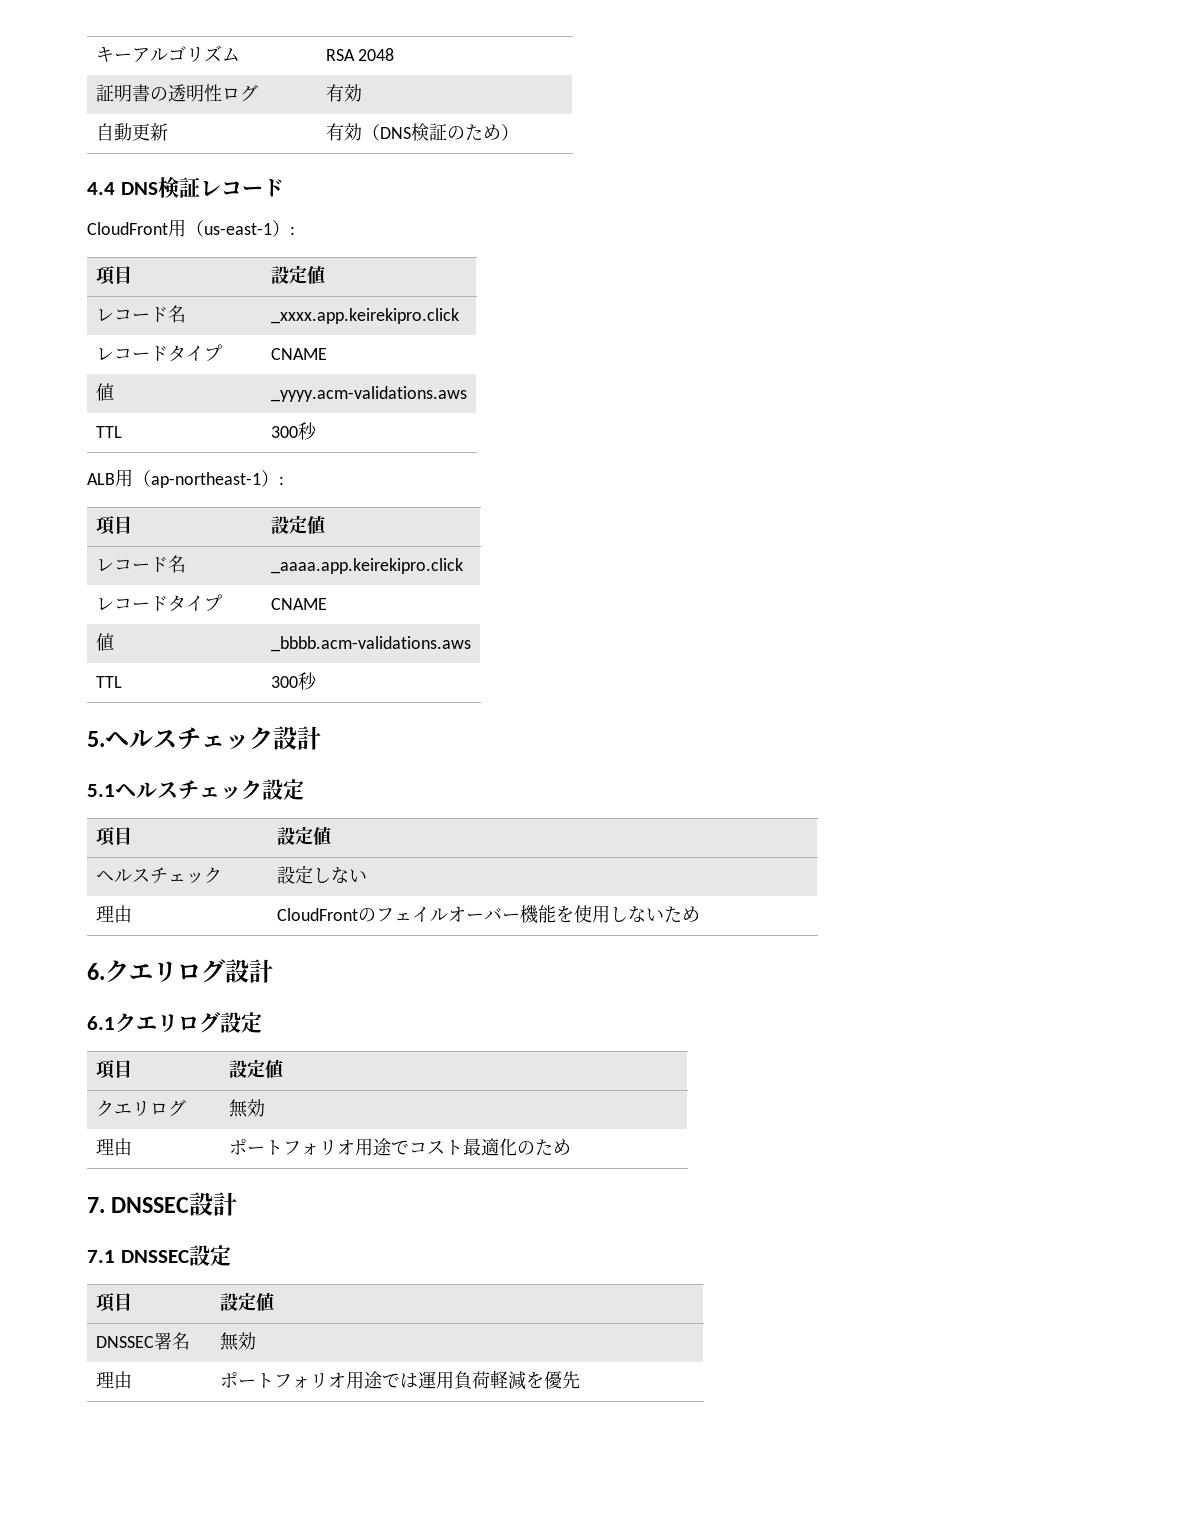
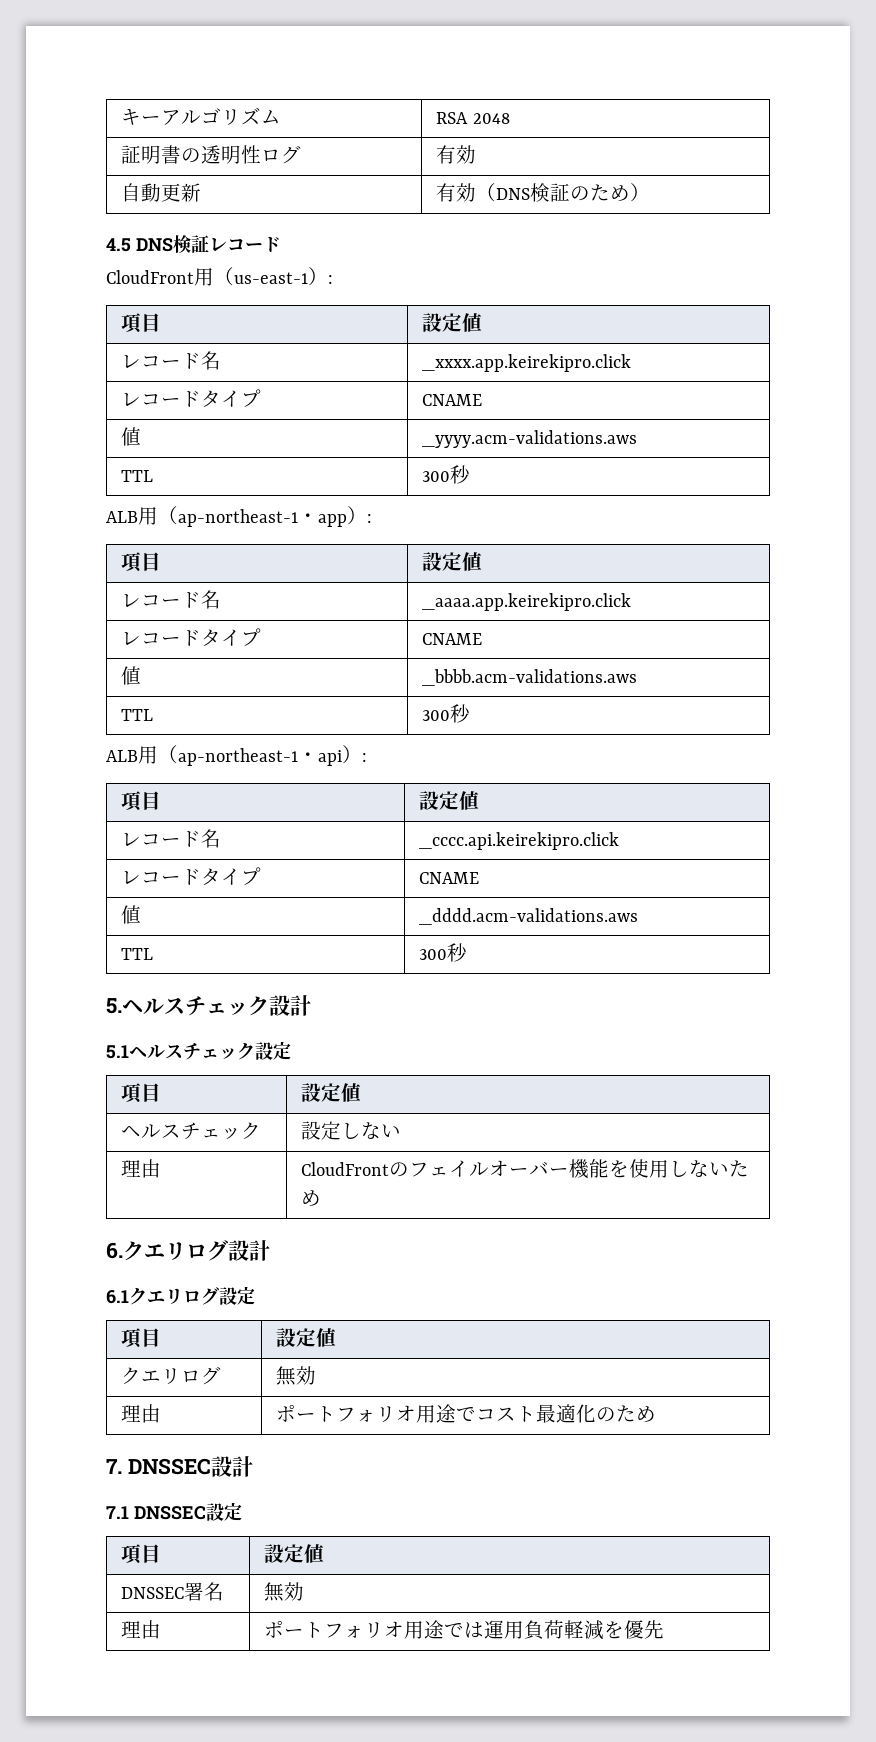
- 4.4 DNS検証レコード
+ 4.5 DNS検証レコード
- ALB用（ap-northeast-1）:
+ ALB用（ap-northeast-1・app）:
+ ALB用（ap-northeast-1・api）:
+ 項目 | 設定値
+ レコード名 | _cccc.api.keirekipro.click
+ レコードタイプ | CNAME
+ 値 | _dddd.acm-validations.aws
+ TTL | 300秒

